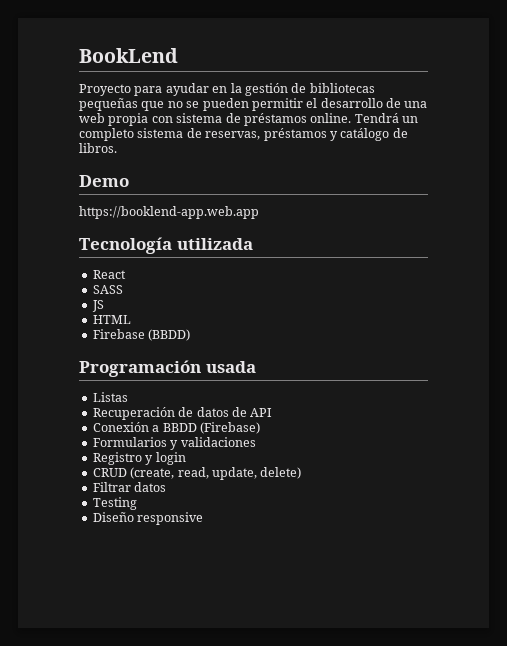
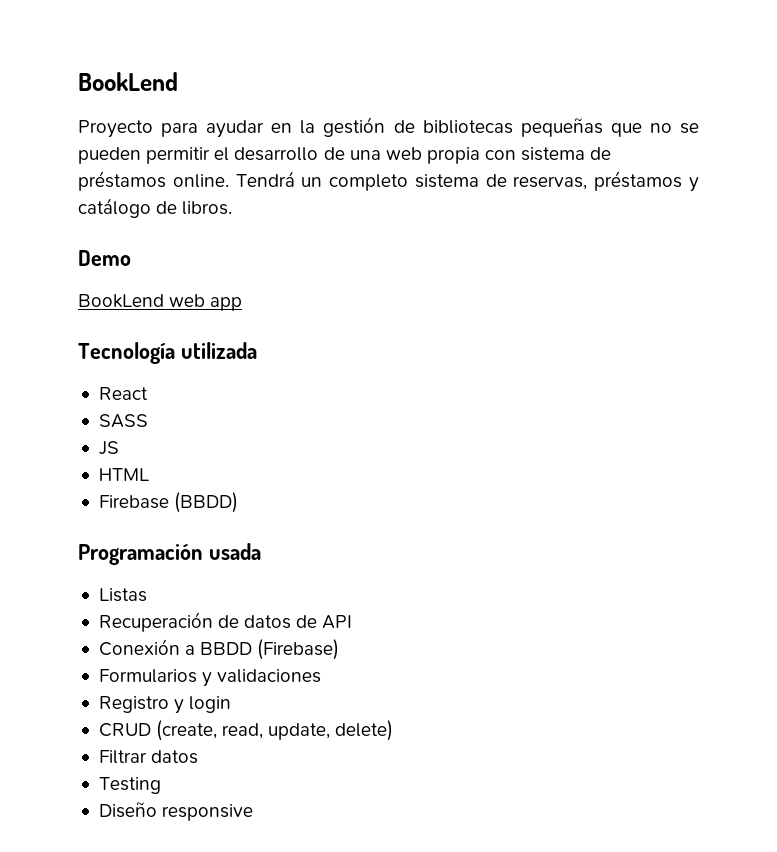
- https://booklend-app.web.app
+ BookLend web app

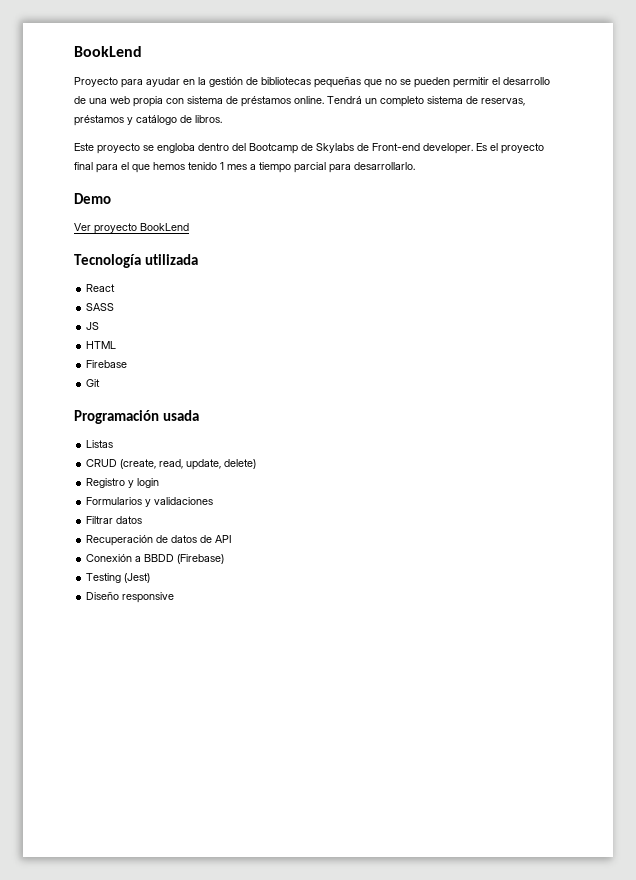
+ Este proyecto se engloba dentro del Bootcamp de Skylabs de Front-end developer. Es el proyecto final para el que hemos tenido 1 mes a tiempo parcial para desarrollarlo.
- BookLend web app
+ Ver proyecto BookLend
- Firebase (BBDD)
+ Firebase
+ Git
+ CRUD (create, read, update, delete)
+ Registro y login
+ Formularios y validaciones
+ Filtrar datos
- Formularios y validaciones
- Registro y login
- CRUD (create, read, update, delete)
- Filtrar datos
- Testing
+ Testing (Jest)

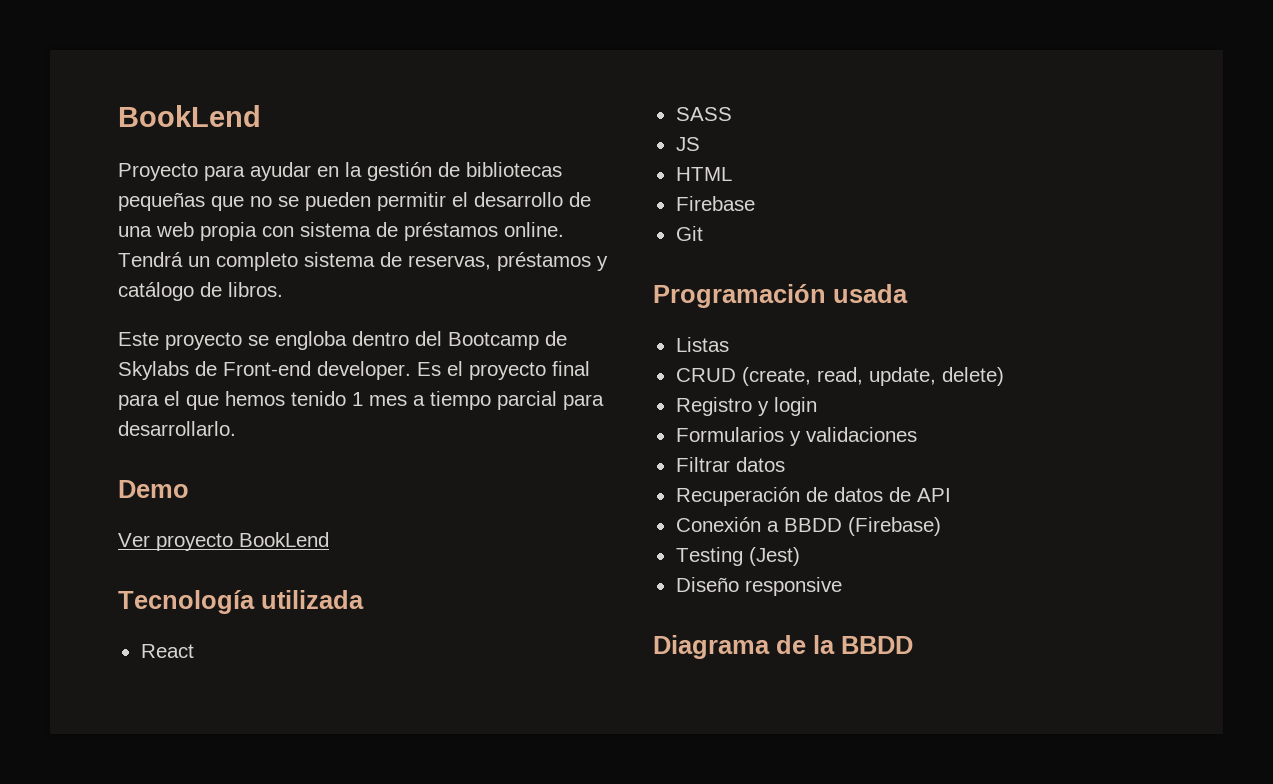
+ Diagrama de la BBDD

